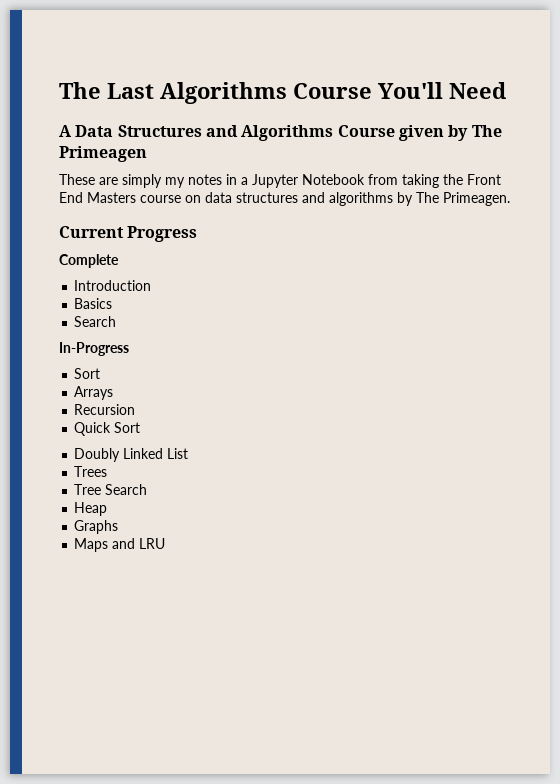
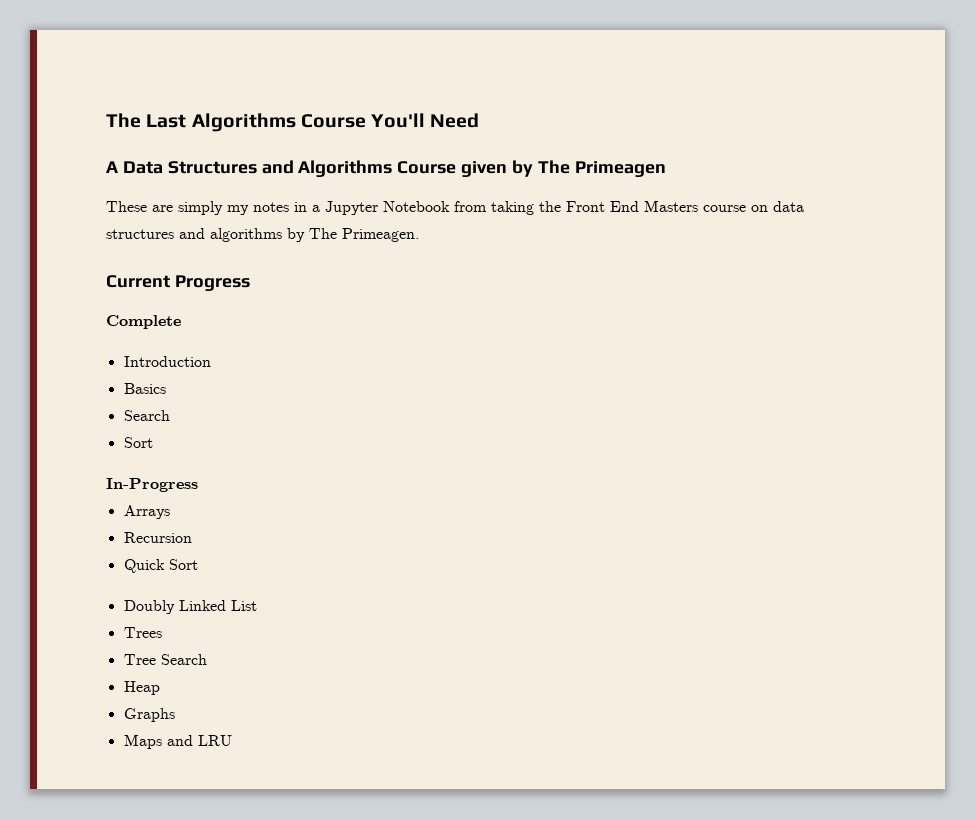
  Basics
  Search
+ Sort
  In-Progress
- Sort

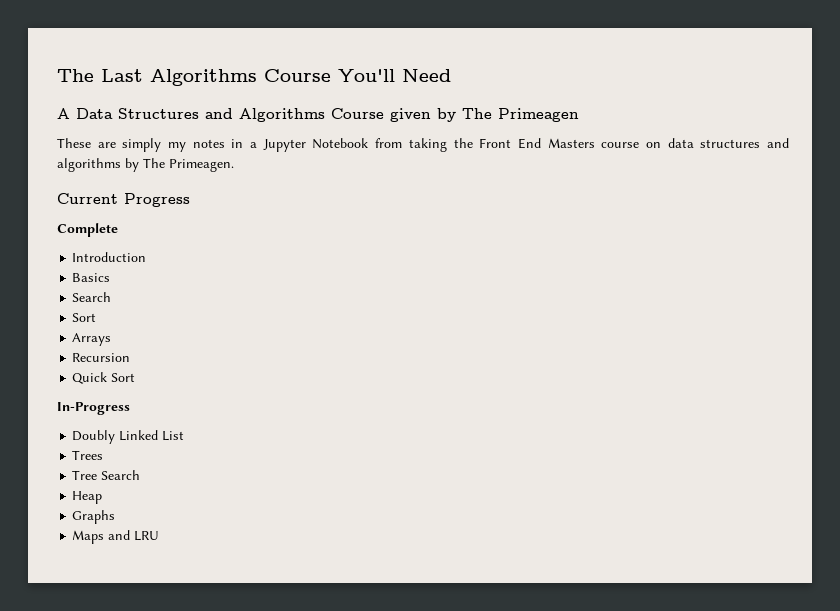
- In-Progress
+ In-Progress

